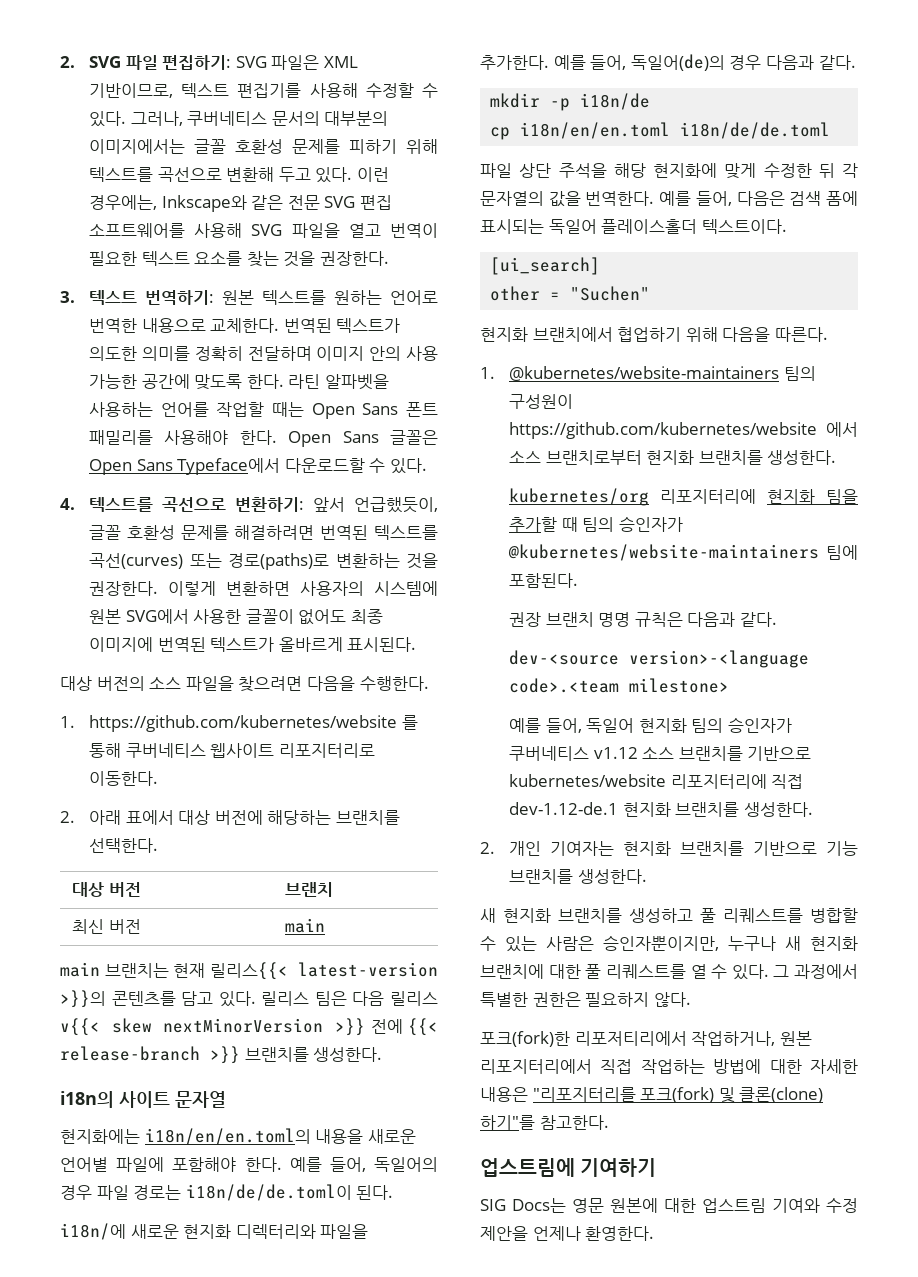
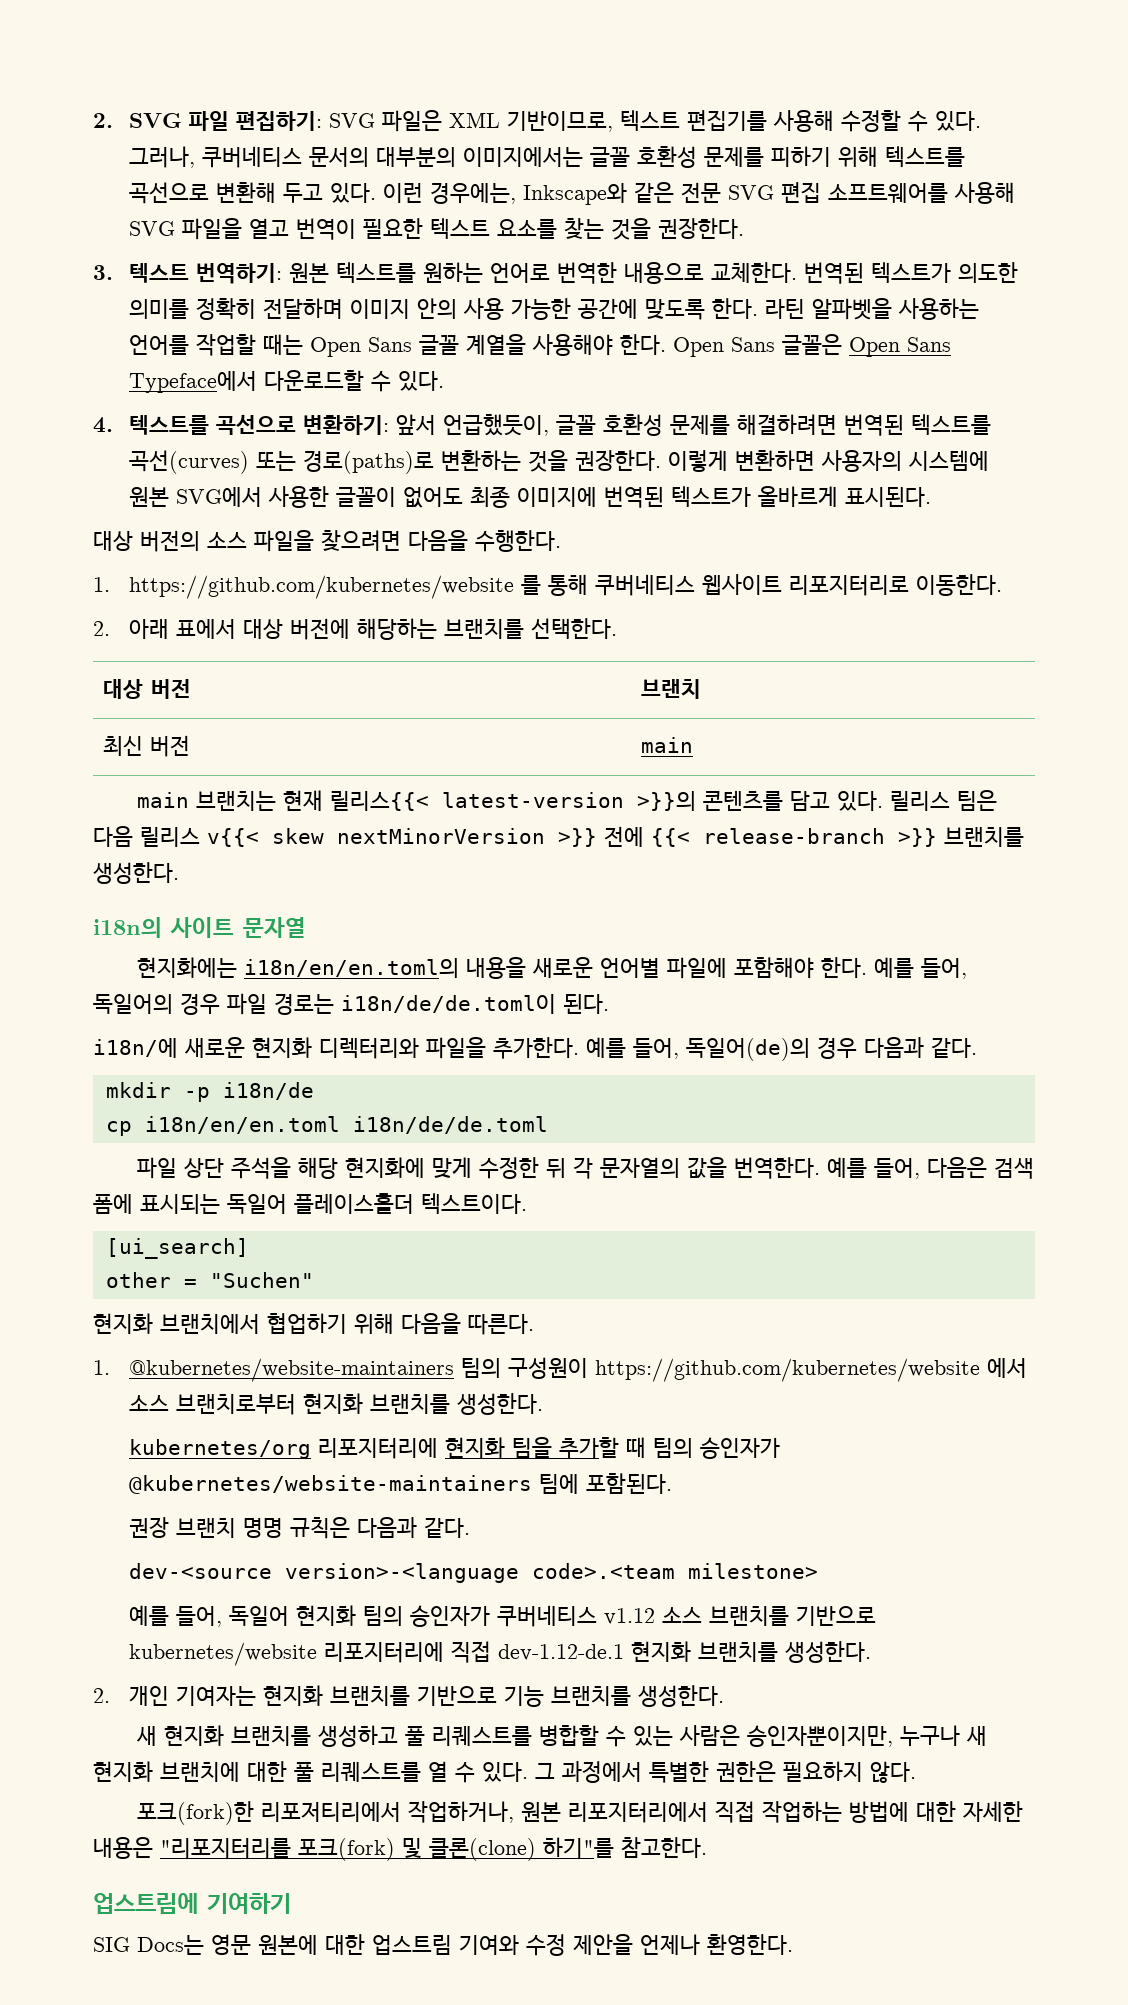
- 라틴 알파벳을 사용하는 언어를 작업할 때는 Open Sans 폰트 패밀리를 사용해야 한다.
+ 라틴 알파벳을 사용하는 언어를 작업할 때는 Open Sans 글꼴 계열을 사용해야 한다.

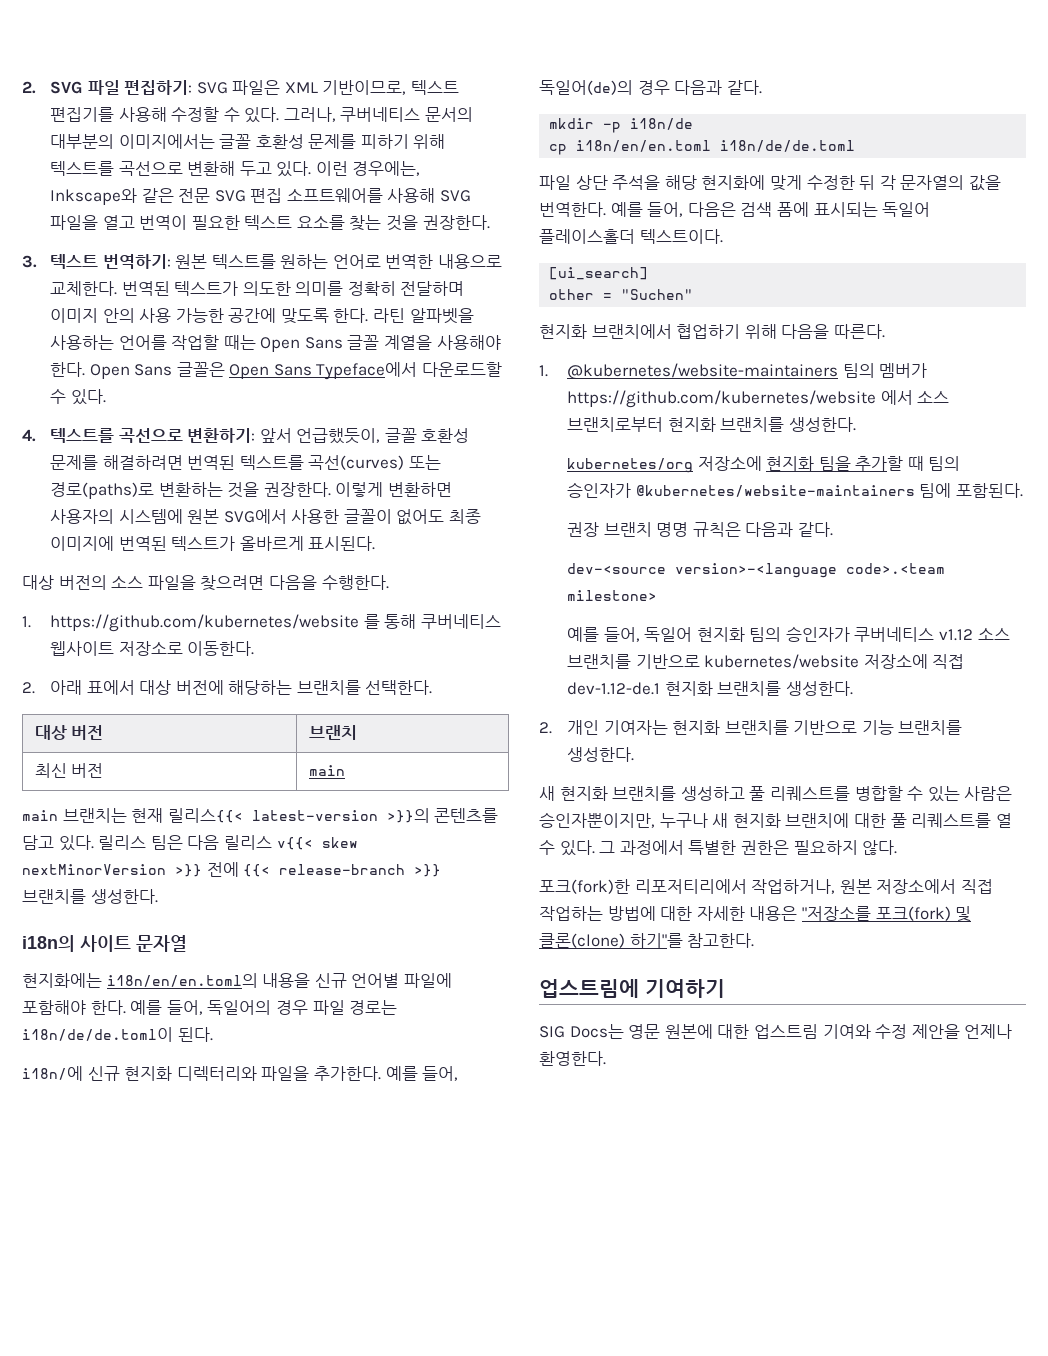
- 1. https://github.com/kubernetes/website 를 통해 쿠버네티스 웹사이트 리포지터리로 이동한다.
+ 1. https://github.com/kubernetes/website 를 통해 쿠버네티스 웹사이트 저장소로 이동한다.
- 현지화에는 i18n/en/en.toml의 내용을 새로운 언어별 파일에 포함해야 한다.
+ 현지화에는 i18n/en/en.toml의 내용을 신규 언어별 파일에 포함해야 한다.
- i18n/에 새로운 현지화 디렉터리와 파일을 추가한다.
+ i18n/에 신규 현지화 디렉터리와 파일을 추가한다.
- 1. @kubernetes/website-maintainers 팀의 구성원이 https://github.com/kubernetes/website 에서 소스 브랜치로부터 현지화 브랜치를 생성한다.
+ 1. @kubernetes/website-maintainers 팀의 멤버가 https://github.com/kubernetes/website 에서 소스 브랜치로부터 현지화 브랜치를 생성한다.
- kubernetes/org 리포지터리에 현지화 팀을 추가할 때 팀의 승인자가 @kubernetes/website-maintainers 팀에 포함된다.
+ kubernetes/org 저장소에 현지화 팀을 추가할 때 팀의 승인자가 @kubernetes/website-maintainers 팀에 포함된다.
- 예를 들어, 독일어 현지화 팀의 승인자가 쿠버네티스 v1.12 소스 브랜치를 기반으로 kubernetes/website 리포지터리에 직접 dev-1.12-de.1 현지화 브랜치를 생성한다.
+ 예를 들어, 독일어 현지화 팀의 승인자가 쿠버네티스 v1.12 소스 브랜치를 기반으로 kubernetes/website 저장소에 직접 dev-1.12-de.1 현지화 브랜치를 생성한다.
- 포크(fork)한 리포저티리에서 작업하거나, 원본 리포지터리에서 직접 작업하는 방법에 대한 자세한 내용은 "리포지터리를 포크(fork) 및 클론(clone) 하기"를 참고한다.
+ 포크(fork)한 리포저티리에서 작업하거나, 원본 저장소에서 직접 작업하는 방법에 대한 자세한 내용은 "저장소를 포크(fork) 및 클론(clone) 하기"를 참고한다.

